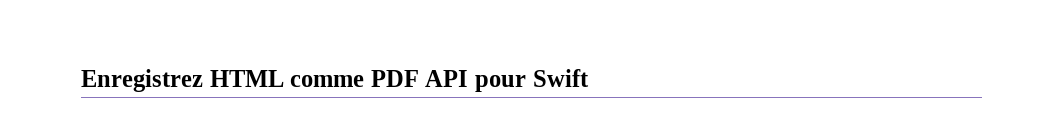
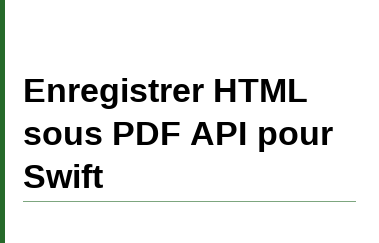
- Enregistrez HTML comme PDF API pour Swift
+ Enregistrer HTML sous PDF API pour Swift

